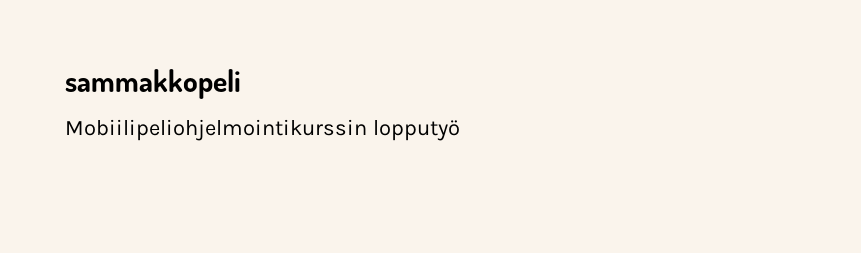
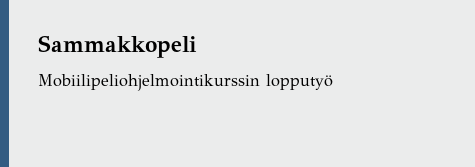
- sammakkopeli
+ Sammakkopeli

